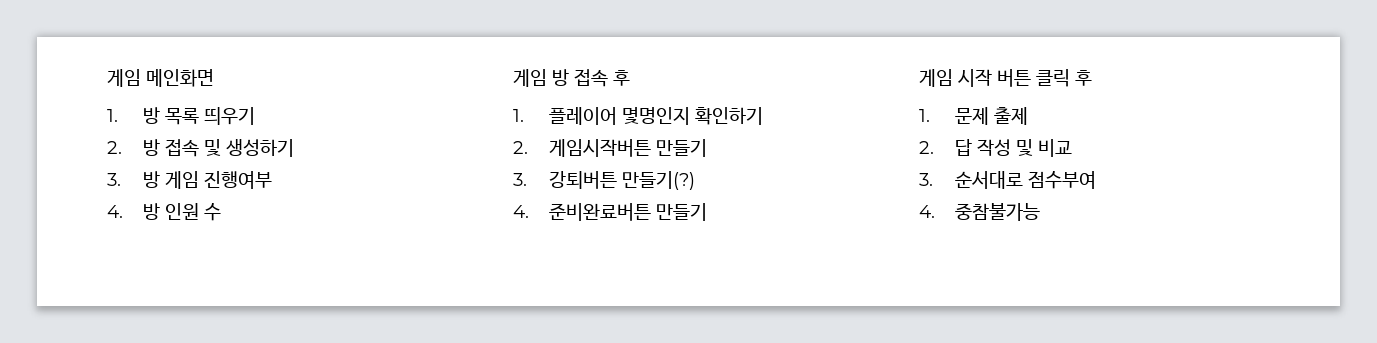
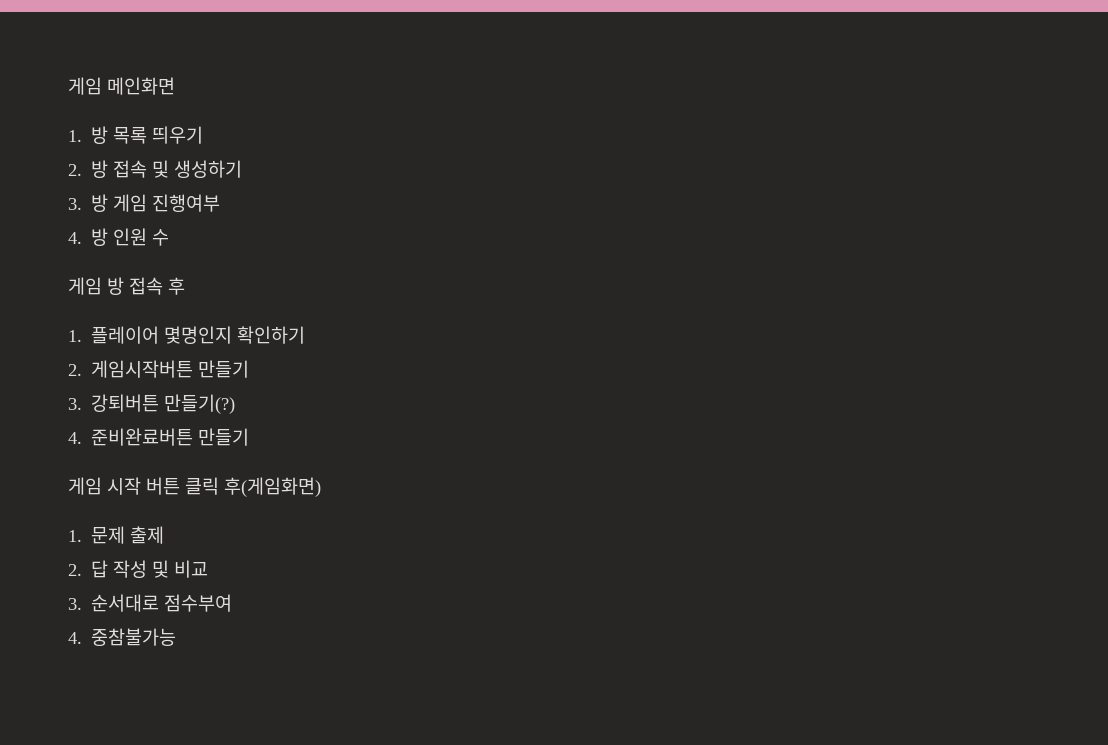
- 게임 시작 버튼 클릭 후
+ 게임 시작 버튼 클릭 후(게임화면)

